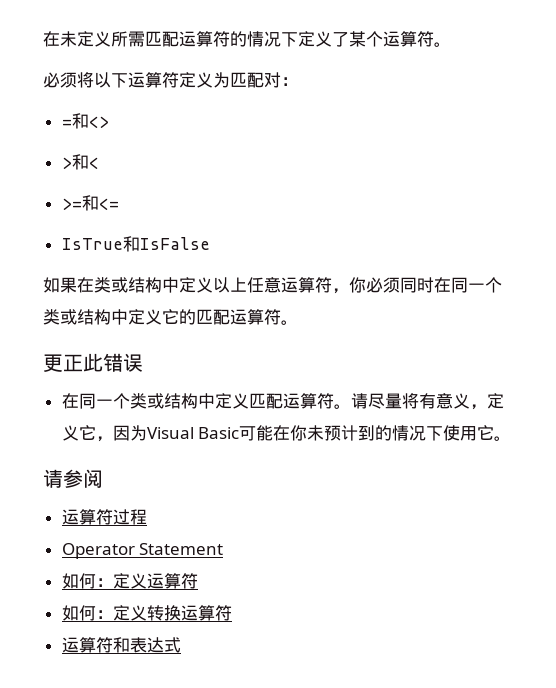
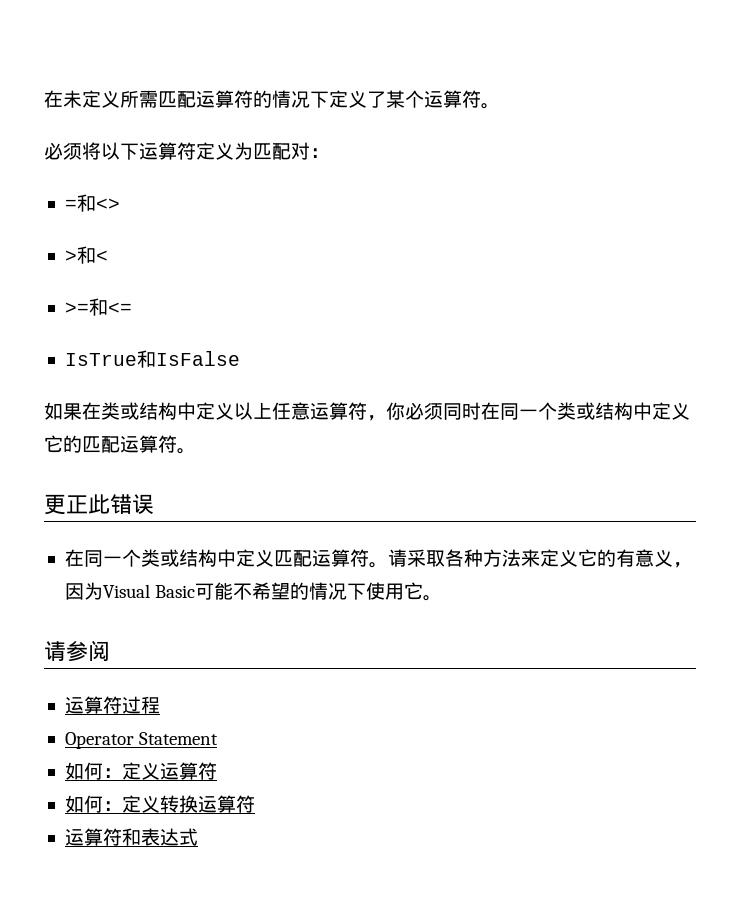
- 请尽量将有意义，定义它，因为Visual Basic可能在你未预计到的情况下使用它。
+ 请采取各种方法来定义它的有意义，因为Visual Basic可能不希望的情况下使用它。

